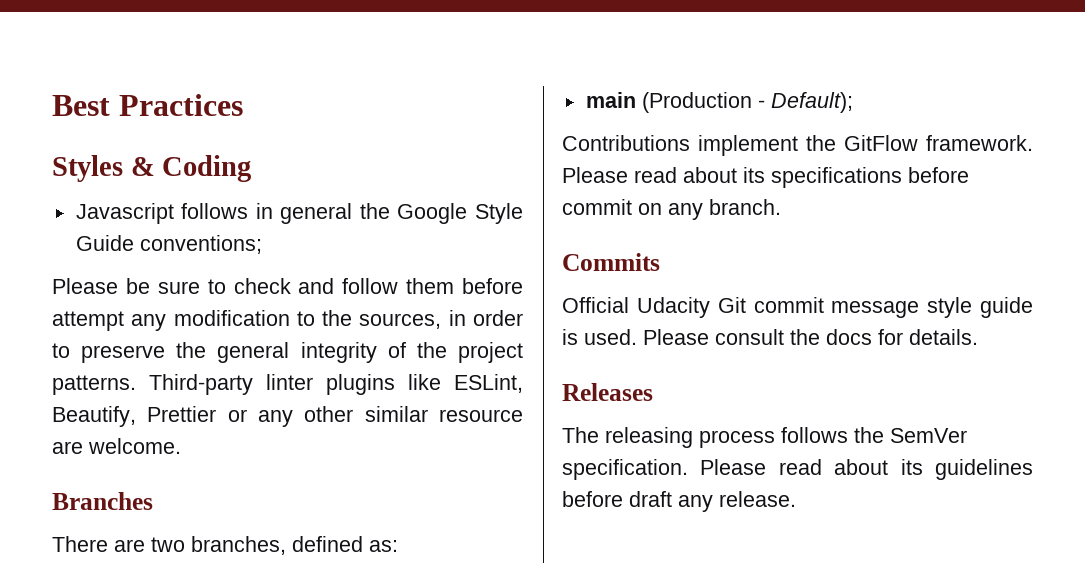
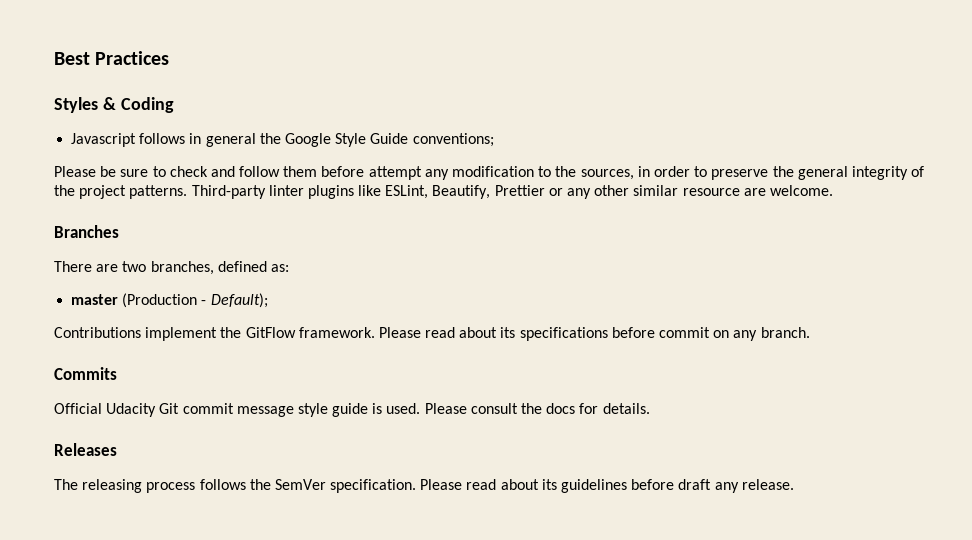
- main (Production - Default);
+ master (Production - Default);

